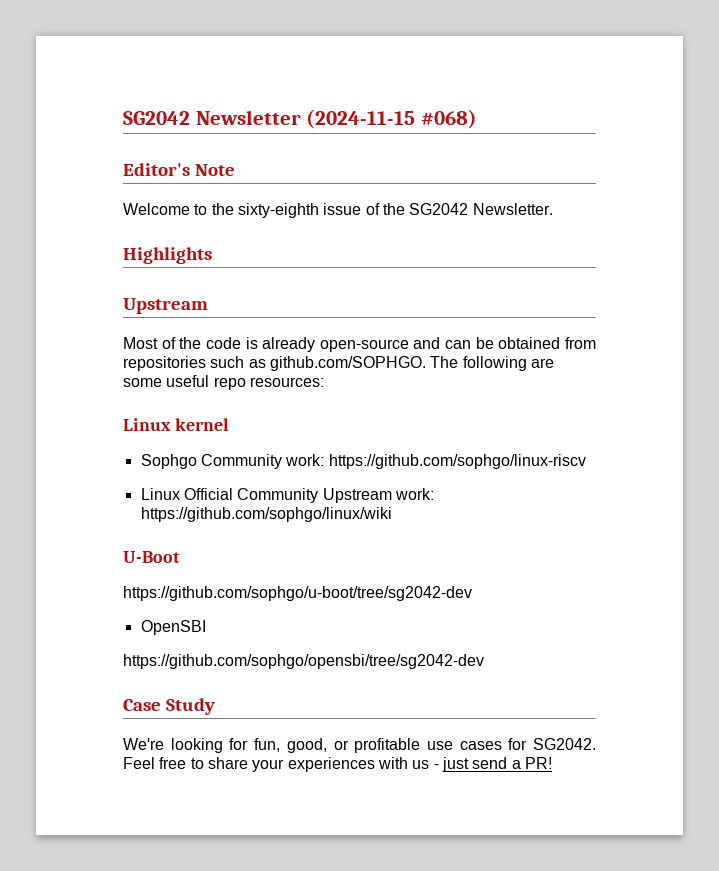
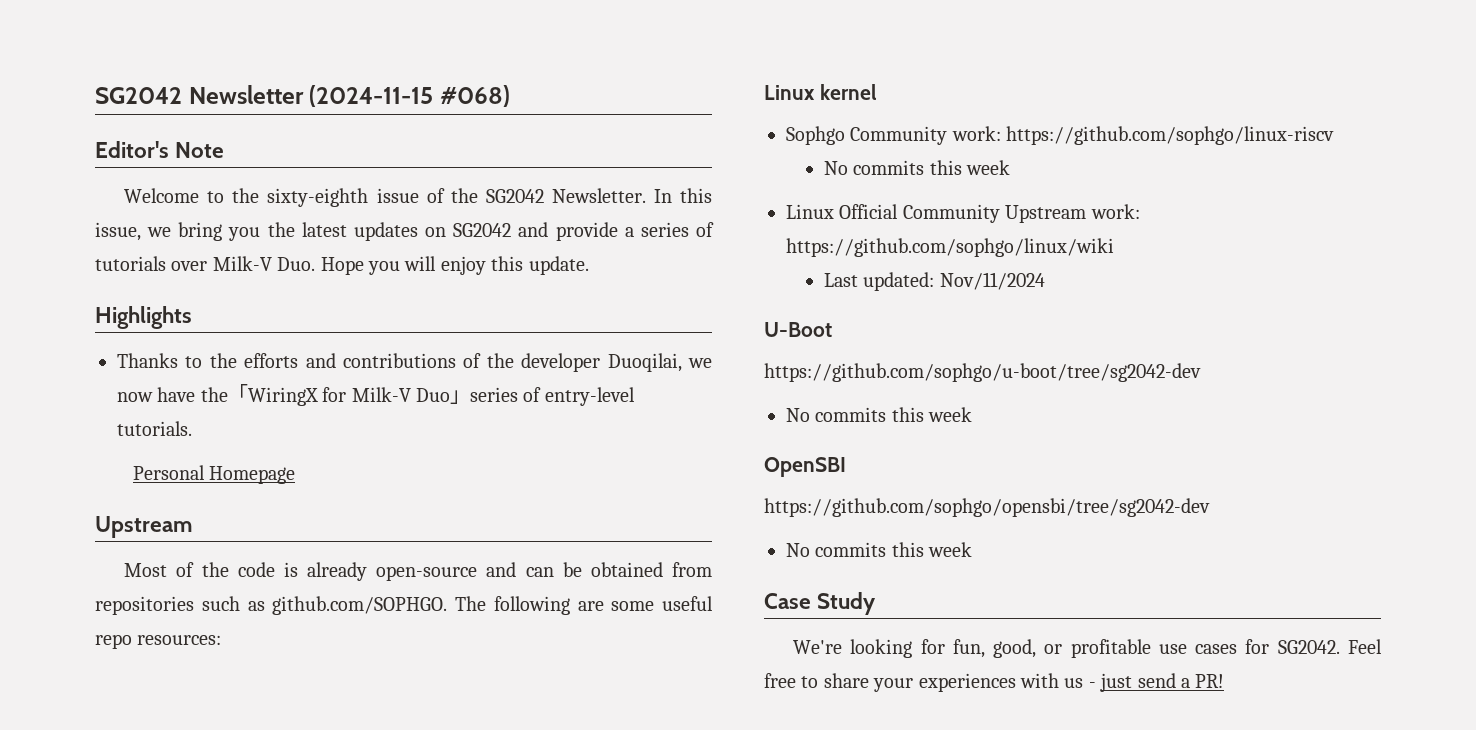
- Welcome to the sixty-eighth issue of the SG2042 Newsletter.
+ Welcome to the sixty-eighth issue of the SG2042 Newsletter. In this issue, we bring you the latest updates on SG2042 and provide a series of tutorials over Milk-V Duo. Hope you will enjoy this update.
  Highlights
+ Thanks to the efforts and contributions of the developer Duoqilai, we now have the「WiringX for Milk-V Duo」series of entry-level tutorials.
+ Personal Homepage
  Sophgo Community work: https://github.com/sophgo/linux-riscv
+ No commits this week
+ Last updated: Nov/11/2024
  https://github.com/sophgo/u-boot/tree/sg2042-dev
+ No commits this week
  OpenSBI
  https://github.com/sophgo/opensbi/tree/sg2042-dev
+ No commits this week

